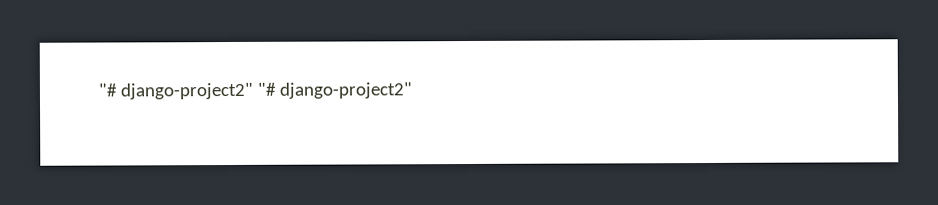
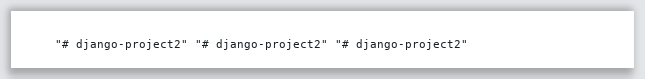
- "# django-project2" "# django-project2"
+ "# django-project2" "# django-project2" "# django-project2"

